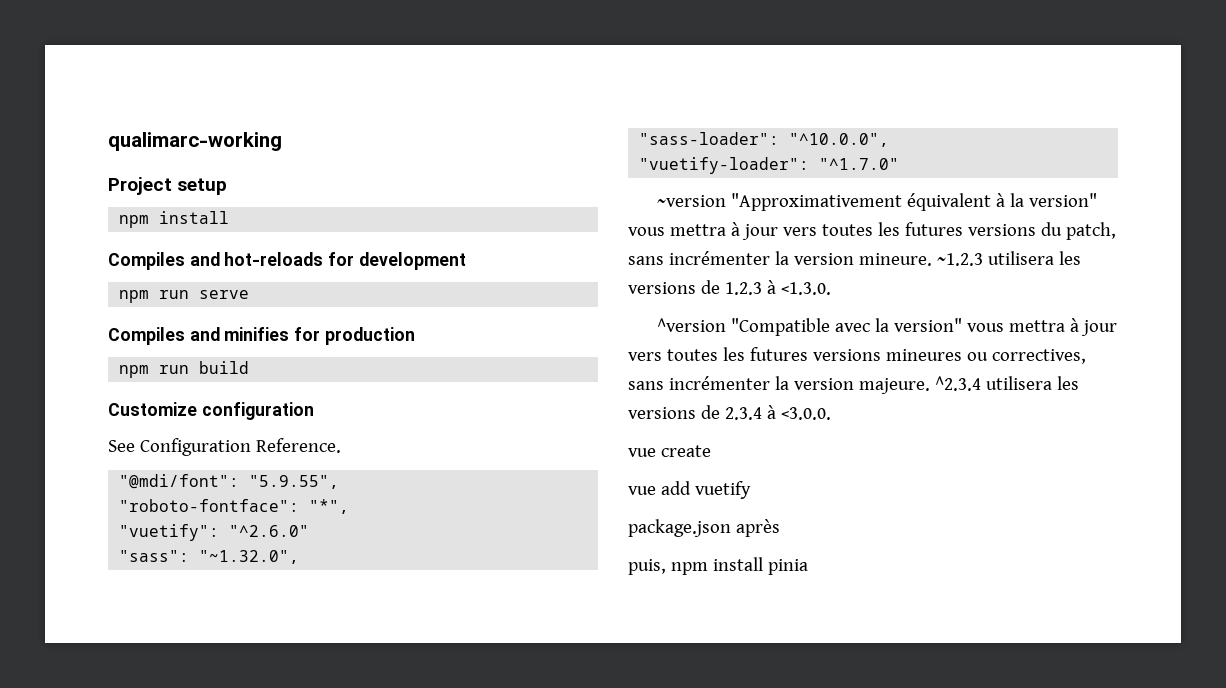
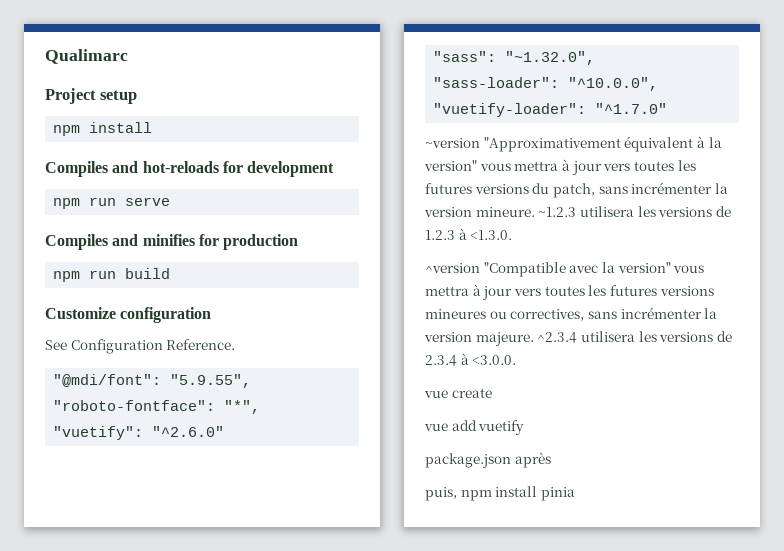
- qualimarc-working
+ Qualimarc

